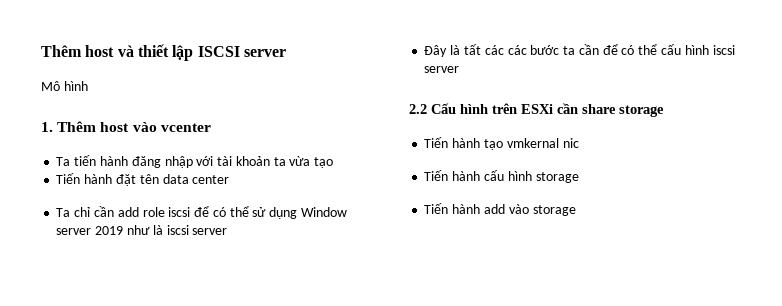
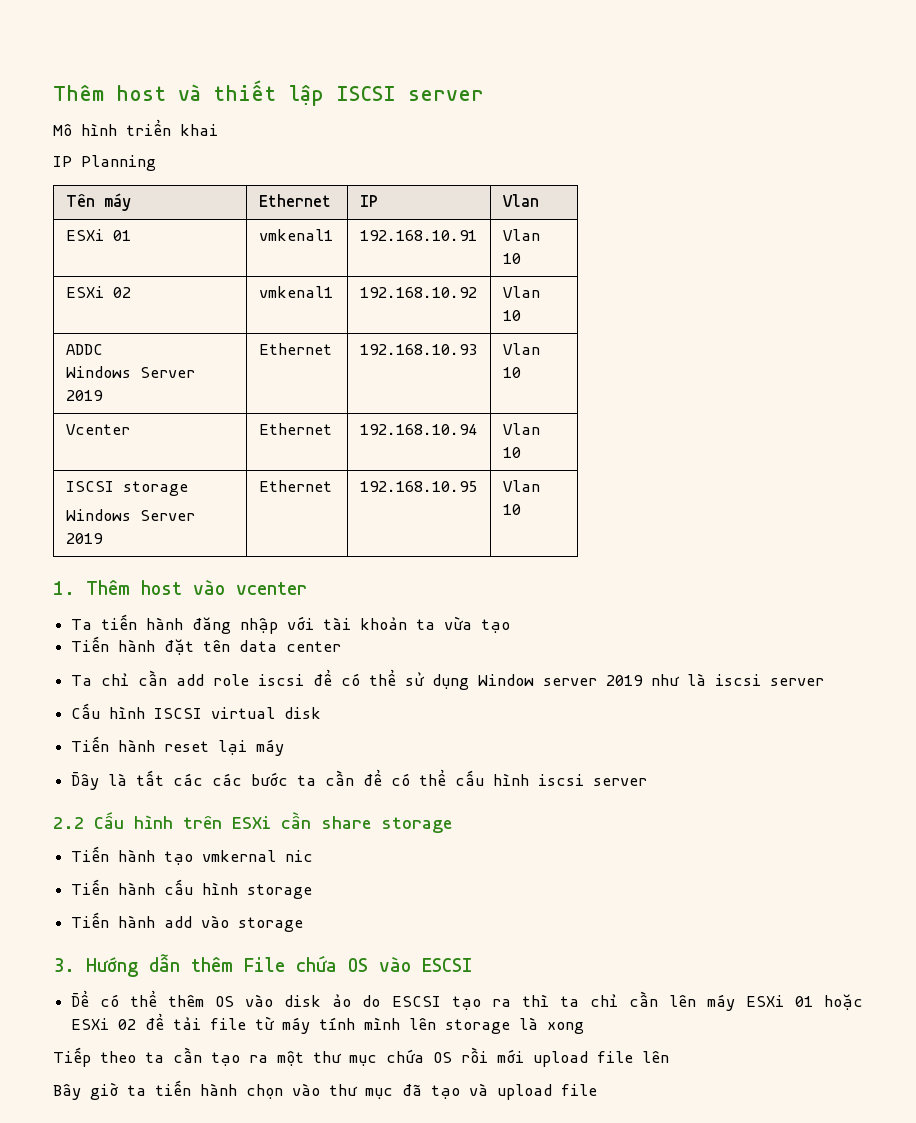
- Mô hình
+ Mô hình triển khai
+ IP Planning
+ Tên máy | Ethernet | IP | Vlan
+ ESXi 01 | vmkenal1 | 192.168.10.91 | Vlan 10
+ ESXi 02 | vmkenal1 | 192.168.10.92 | Vlan 10
+ ADDC
+ Windows Server 2019 | Ethernet | 192.168.10.93 | Vlan 10
+ Vcenter | Ethernet | 192.168.10.94 | Vlan 10
+ ISCSI storage
+ Windows Server 2019 | Ethernet | 192.168.10.95 | Vlan 10
+ Cấu hình ISCSI virtual disk
+ Tiến hành reset lại máy
+ 3. Hướng dẫn thêm File chứa OS vào ESCSI
+ Để có thể thêm OS vào disk ảo do ESCSI tạo ra thì ta chỉ cần lên máy ESXi 01 hoặc ESXi 02 để tải file từ máy tính mình lên storage là xong
+ Tiếp theo ta cần tạo ra một thư mục chứa OS rồi mới upload file lên
+ Bây giờ ta tiến hành chọn vào thư mục đã tạo và upload file

